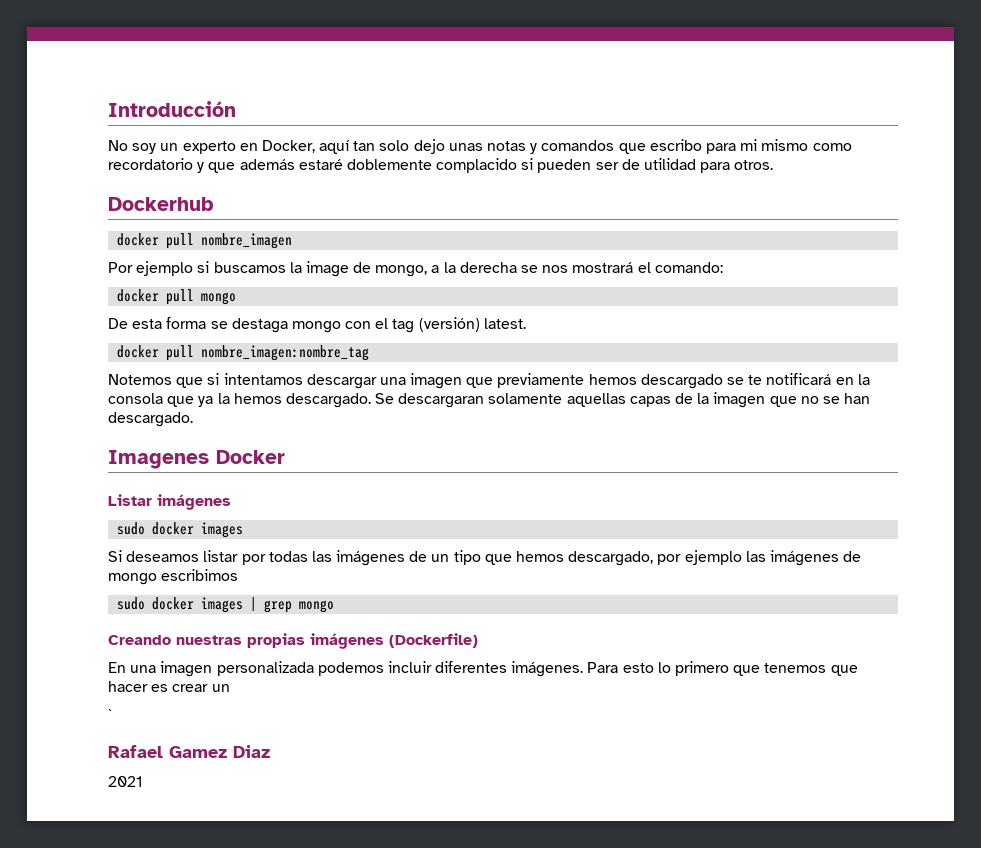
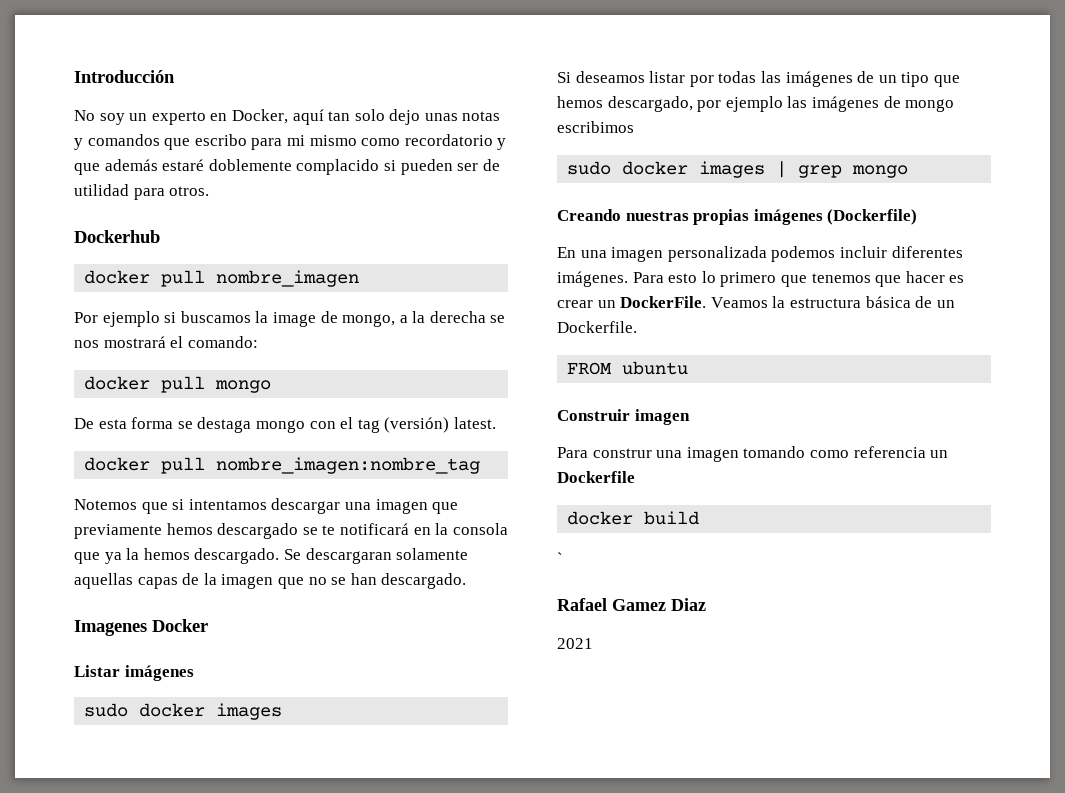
- Para esto lo primero que tenemos que hacer es crear un
+ Para esto lo primero que tenemos que hacer es crear un DockerFile. Veamos la estructura básica de un Dockerfile.
+ FROM ubuntu
+ Construir imagen
+ Para construr una imagen tomando como referencia un Dockerfile
+ docker build

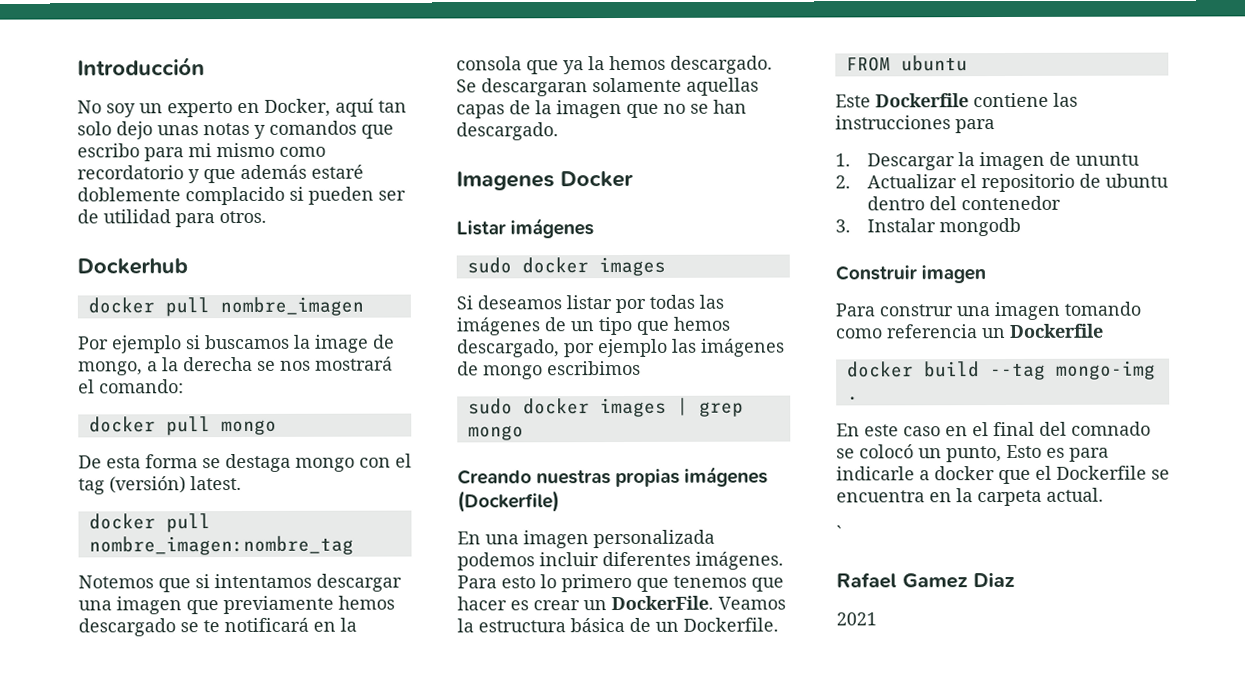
+ Este Dockerfile contiene las instrucciones para
+ 1. Descargar la imagen de ununtu
+ 2. Actualizar el repositorio de ubuntu dentro del contenedor
+ 3. Instalar mongodb
- docker build
+ docker build --tag mongo-img .
+ En este caso en el final del comnado se colocó un punto, Esto es para indicarle a docker que el Dockerfile se encuentra en la carpeta actual.

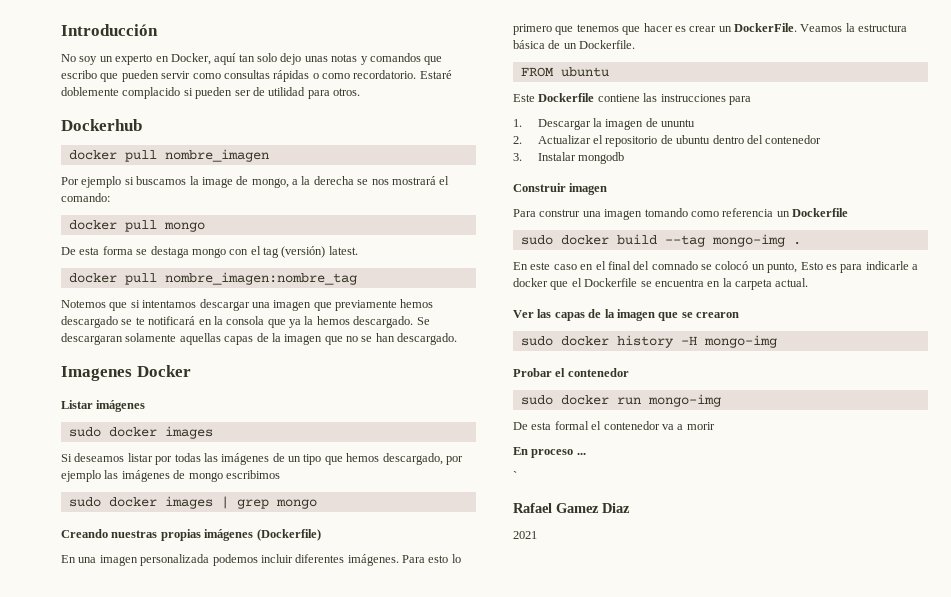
- No soy un experto en Docker, aquí tan solo dejo unas notas y comandos que escribo para mi mismo como recordatorio y que además estaré doblemente complacido si pueden ser de utilidad para otros.
+ No soy un experto en Docker, aquí tan solo dejo unas notas y comandos que escribo que pueden servir como consultas rápidas o como recordatorio. Estaré doblemente complacido si pueden ser de utilidad para otros.
- docker build --tag mongo-img .
+ sudo docker build --tag mongo-img .
+ Ver las capas de la imagen que se crearon
+ sudo docker history -H mongo-img
+ Probar el contenedor
+ sudo docker run mongo-img
+ De esta formal el contenedor va a morir
+ En proceso ...

